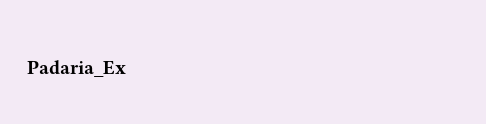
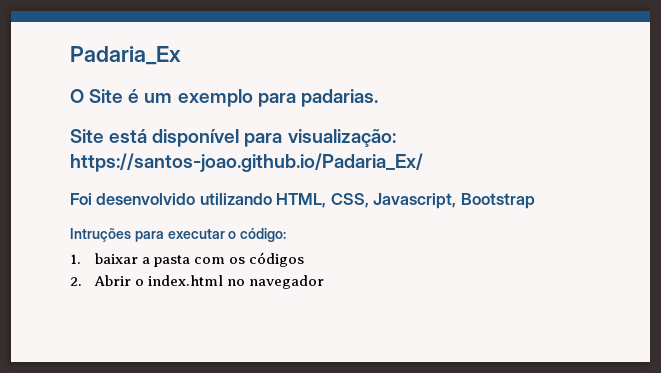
+ O Site é um exemplo para padarias.
+ Site está disponível para visualização: https://santos-joao.github.io/Padaria_Ex/
+ Foi desenvolvido utilizando HTML, CSS, Javascript, Bootstrap
+ Intruções para executar o código:
+ 1. baixar a pasta com os códigos
+ 2. Abrir o index.html no navegador

